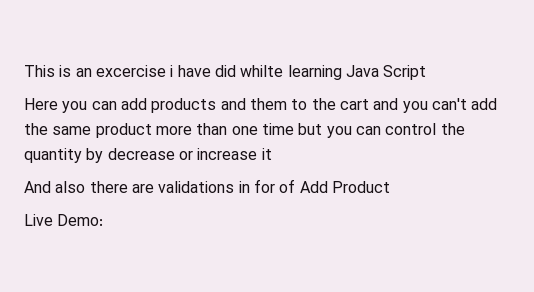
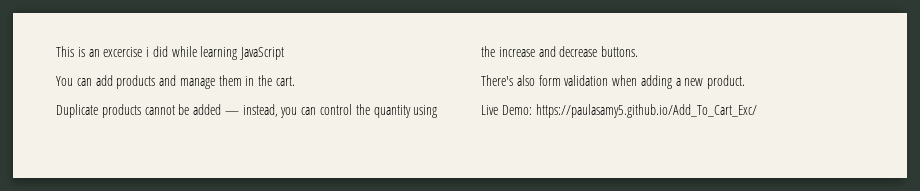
- This is an excercise i have did whilte learning Java Script
- Here you can add products and them to the cart and you can't add the same product more than one time but you can control the quantity by decrease or increase it
- And also there are validations in for of Add Product
+ This is an excercise i did while learning JavaScript
+ You can add products and manage them in the cart.
+ Duplicate products cannot be added — instead, you can control the quantity using the increase and decrease buttons.
+ There's also form validation when adding a new product.
- Live Demo:
+ Live Demo: https://paulasamy5.github.io/Add_To_Cart_Exc/

